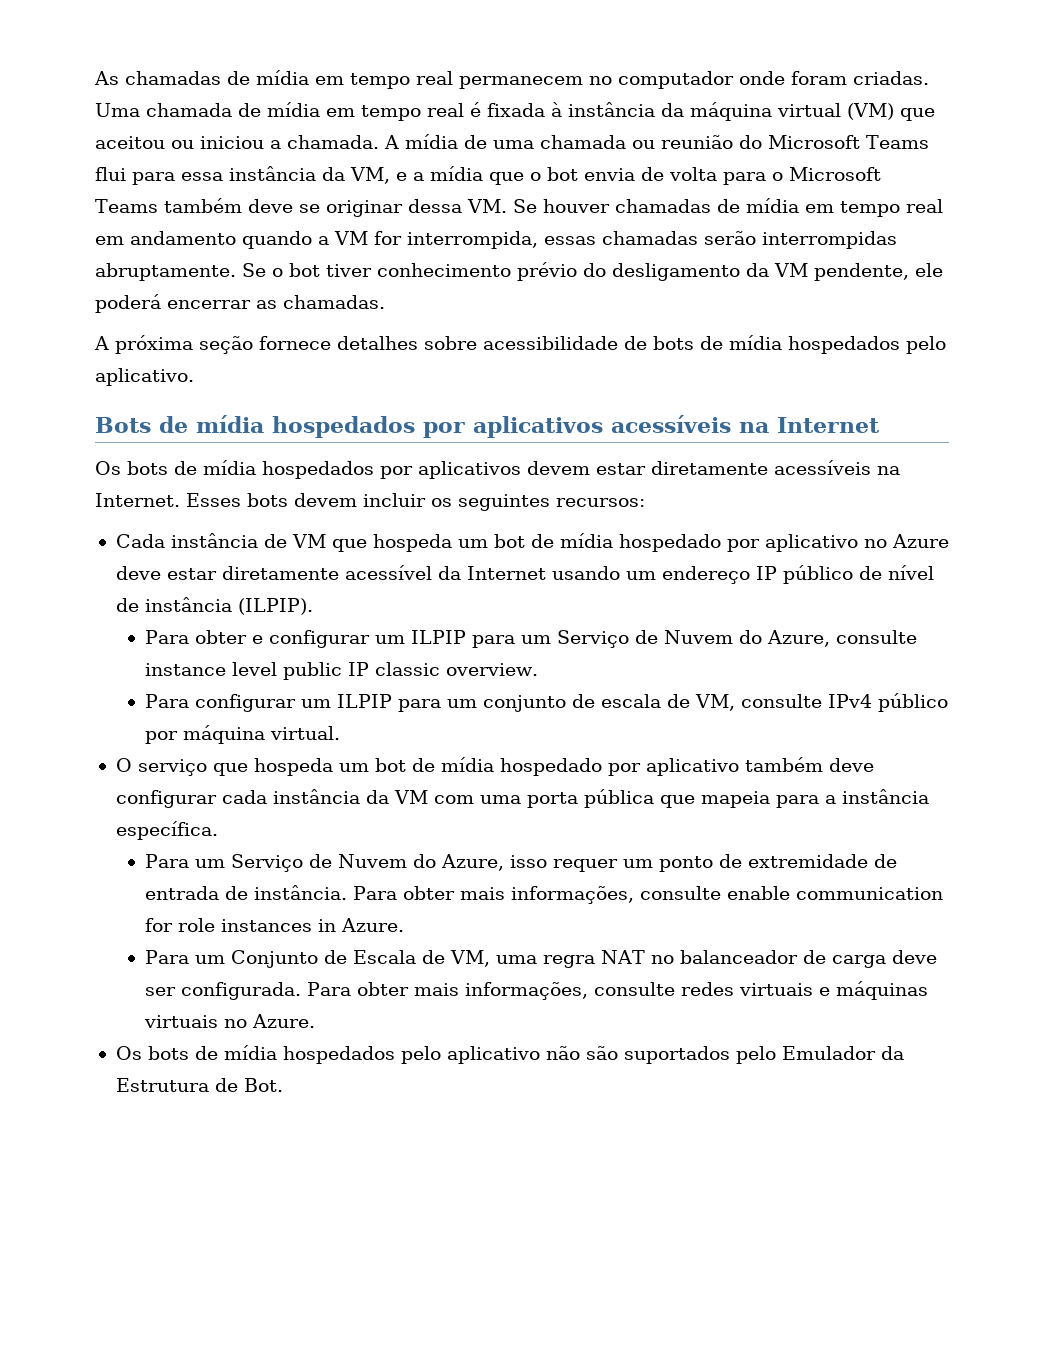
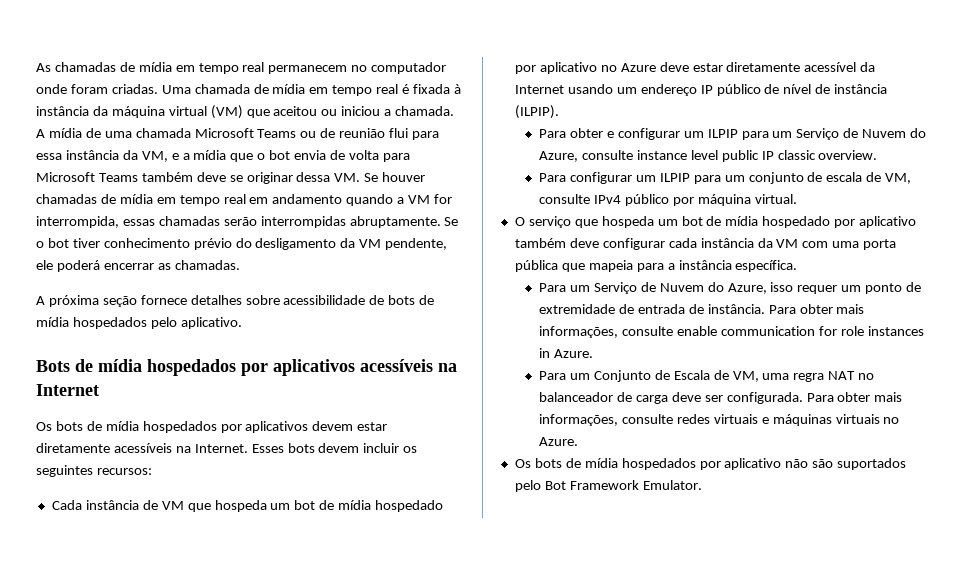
- A mídia de uma chamada ou reunião do Microsoft Teams flui para essa instância da VM, e a mídia que o bot envia de volta para o Microsoft Teams também deve se originar dessa VM. Se houver chamadas de mídia em tempo real em andamento quando a VM for interrompida, essas chamadas serão interrompidas abruptamente.
+ A mídia de uma chamada Microsoft Teams ou de reunião flui para essa instância da VM, e a mídia que o bot envia de volta para Microsoft Teams também deve se originar dessa VM. Se houver chamadas de mídia em tempo real em andamento quando a VM for interrompida, essas chamadas serão interrompidas abruptamente.
- Os bots de mídia hospedados pelo aplicativo não são suportados pelo Emulador da Estrutura de Bot.
+ Os bots de mídia hospedados por aplicativo não são suportados pelo Bot Framework Emulator.

